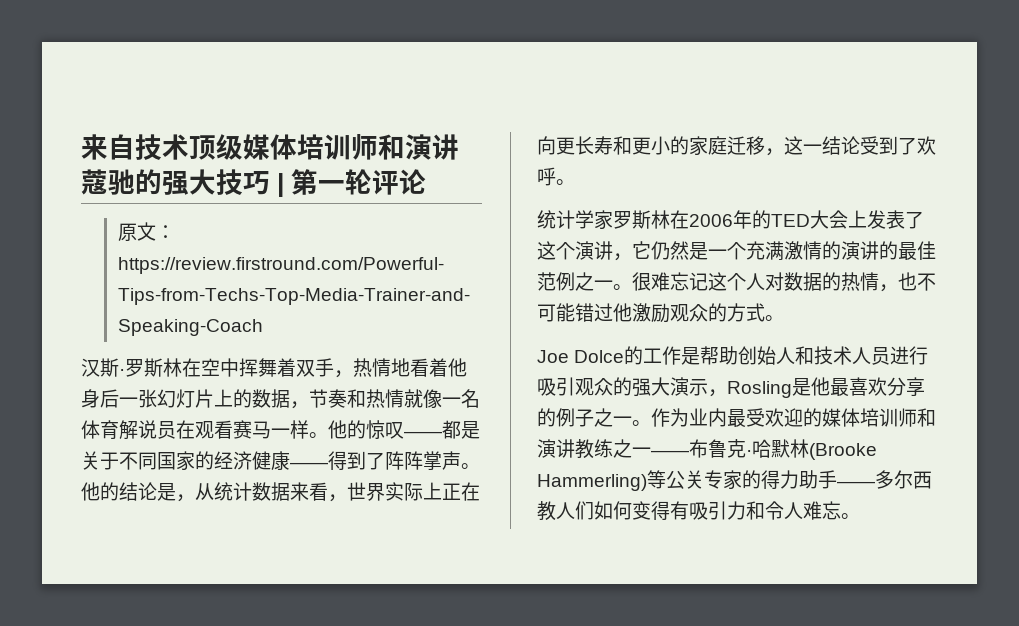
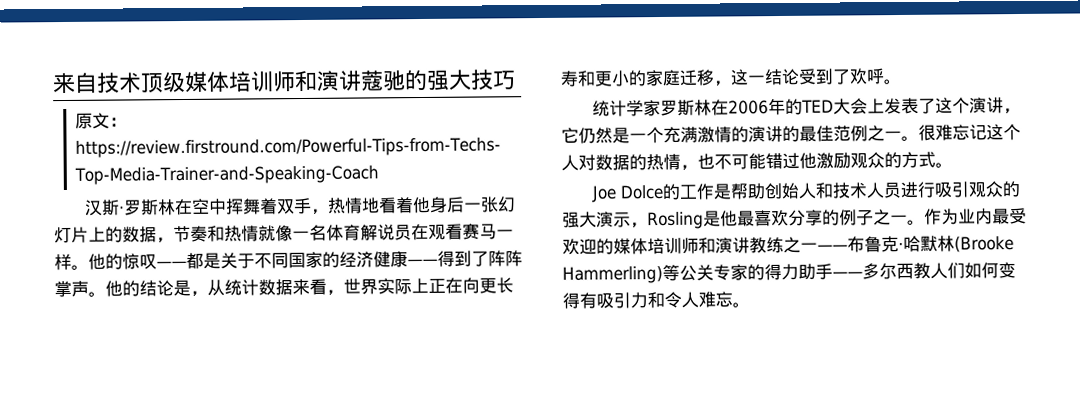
- 来自技术顶级媒体培训师和演讲蔻驰的强大技巧 | 第一轮评论
+ 来自技术顶级媒体培训师和演讲蔻驰的强大技巧

